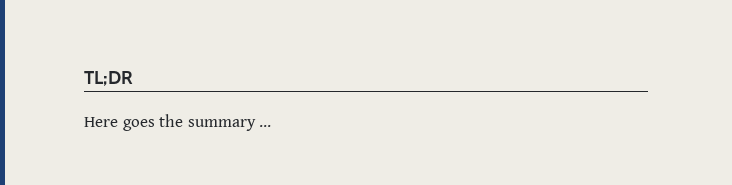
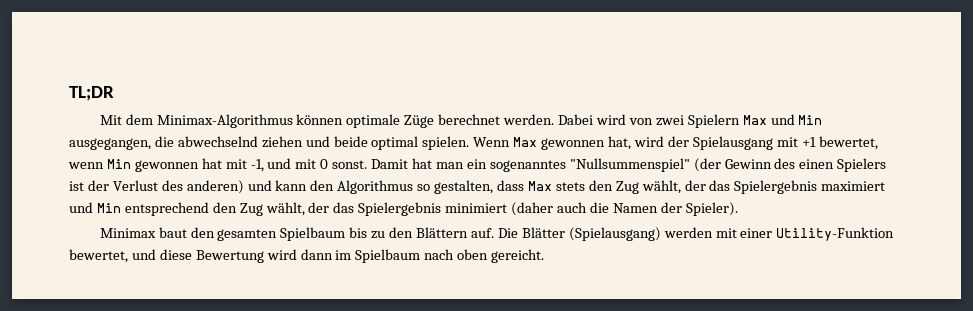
- Here goes the summary ...
+ Mit dem Minimax-Algorithmus können optimale Züge berechnet werden. Dabei wird von zwei Spielern Max und Min ausgegangen, die abwechselnd ziehen und beide optimal spielen. Wenn Max gewonnen hat, wird der Spielausgang mit +1 bewertet, wenn Min gewonnen hat mit -1, und mit 0 sonst. Damit hat man ein sogenanntes "Nullsummenspiel" (der Gewinn des einen Spielers ist der Verlust des anderen) und kann den Algorithmus so gestalten, dass Max stets den Zug wählt, der das Spielergebnis maximiert und Min entsprechend den Zug wählt, der das Spielergebnis minimiert (daher auch die Namen der Spieler).
+ Minimax baut den gesamten Spielbaum bis zu den Blättern auf. Die Blätter (Spielausgang) werden mit einer Utility-Funktion bewertet, und diese Bewertung wird dann im Spielbaum nach oben gereicht.

